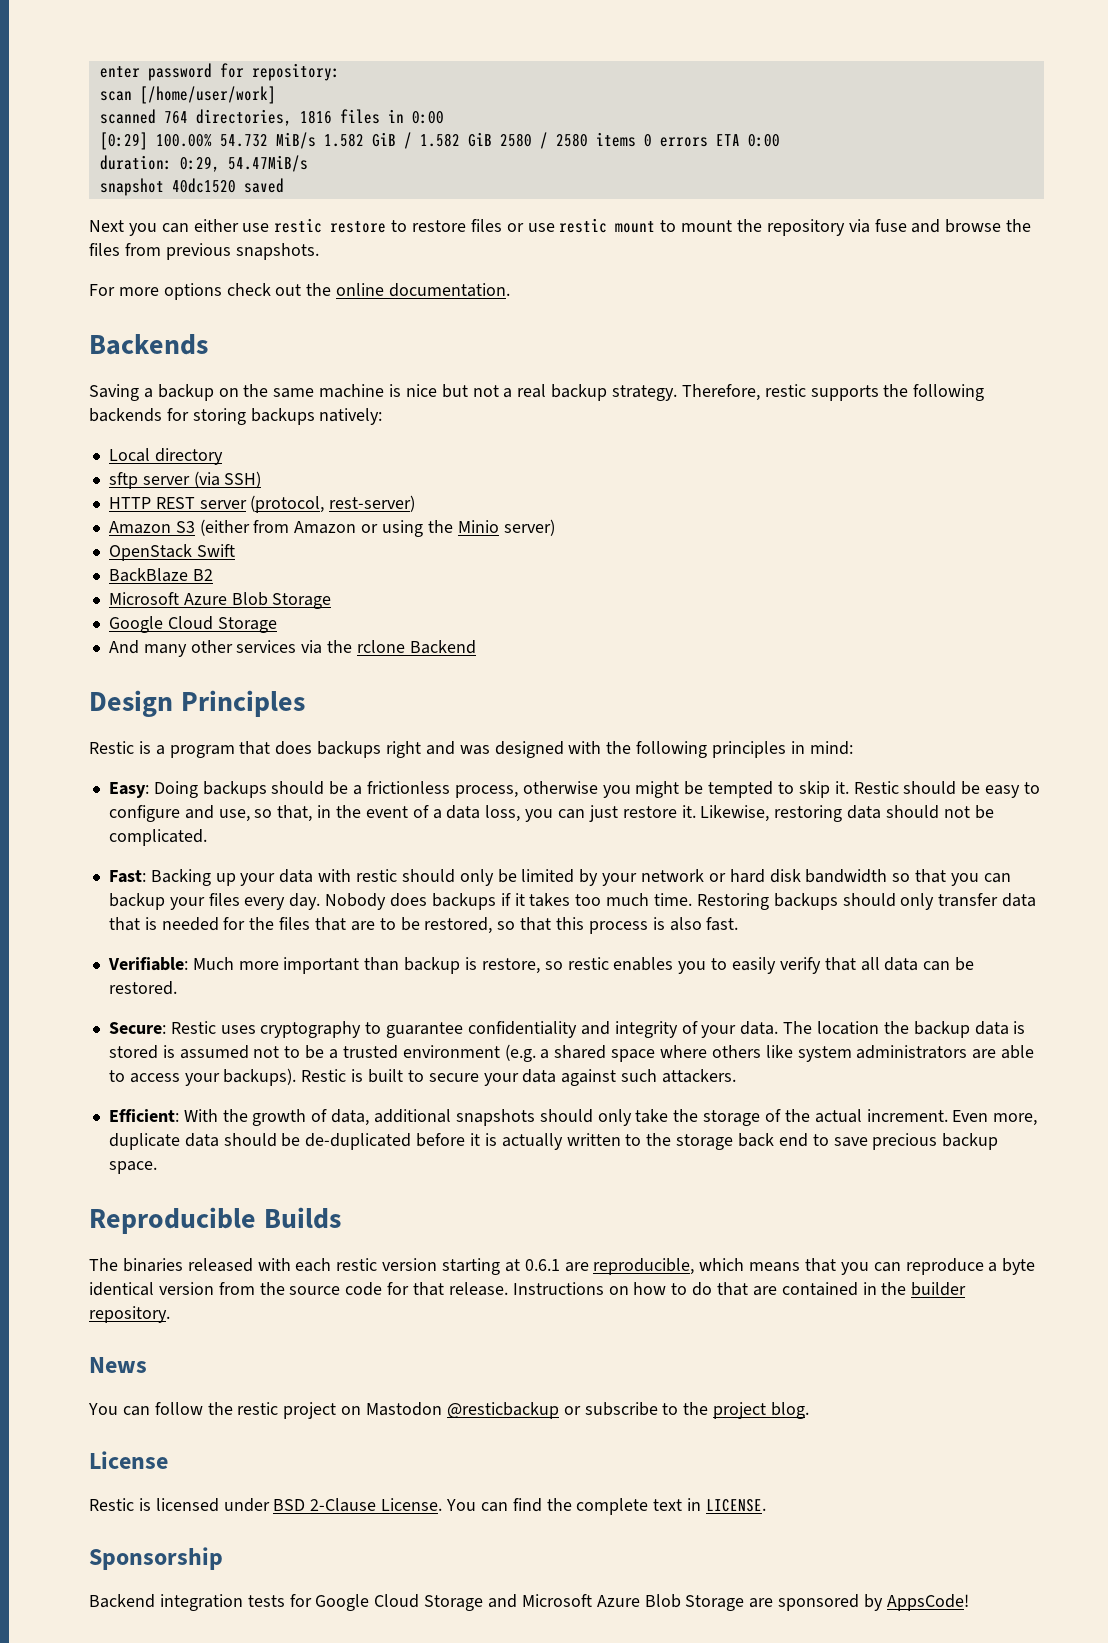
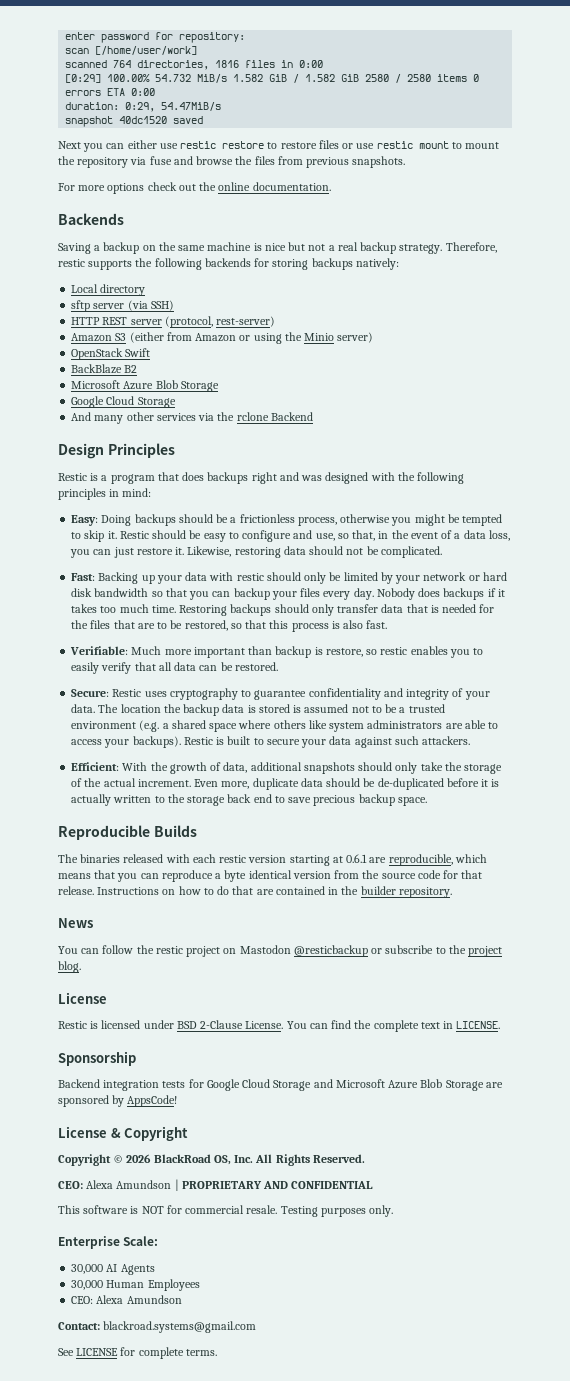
+ License & Copyright
+ Copyright © 2026 BlackRoad OS, Inc. All Rights Reserved.
+ CEO: Alexa Amundson | PROPRIETARY AND CONFIDENTIAL
+ This software is NOT for commercial resale. Testing purposes only.
+ Enterprise Scale:
+ 30,000 AI Agents
+ 30,000 Human Employees
+ CEO: Alexa Amundson
+ Contact: blackroad.systems@gmail.com
+ See LICENSE for complete terms.

